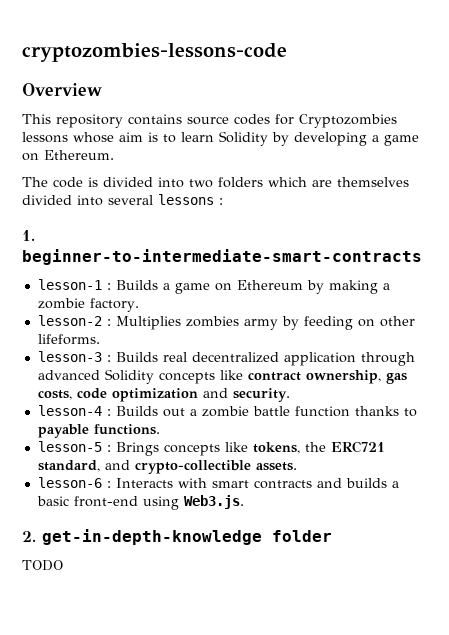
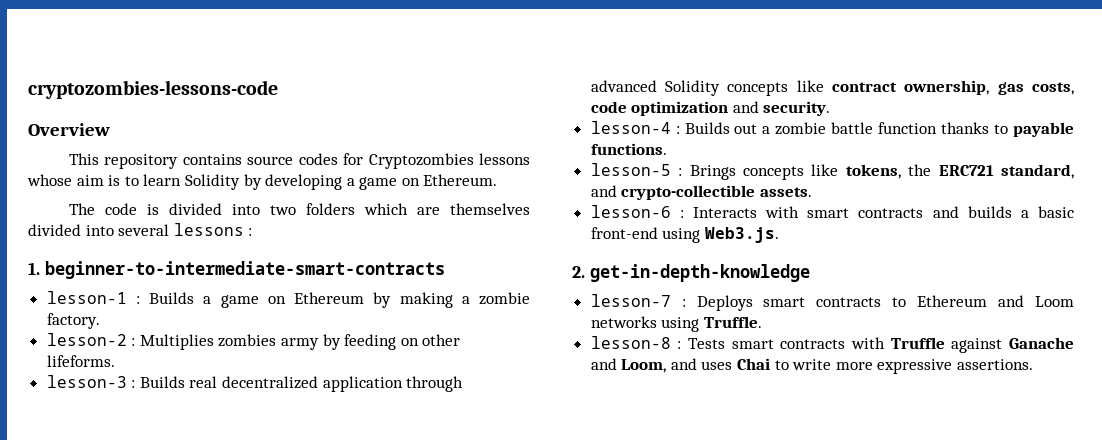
- 2. get-in-depth-knowledge folder
- TODO
+ 2. get-in-depth-knowledge
+ lesson-7 : Deploys smart contracts to Ethereum and Loom networks using Truffle.
+ lesson-8 : Tests smart contracts with Truffle against Ganache and Loom, and uses Chai to write more expressive assertions.

